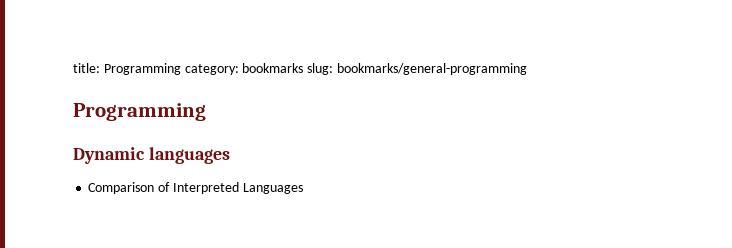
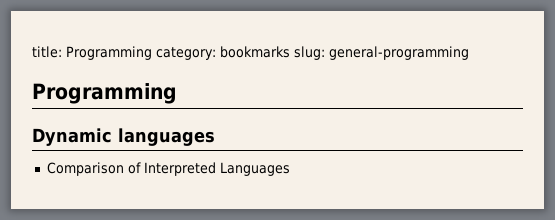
- title: Programming category: bookmarks slug: bookmarks/general-programming
+ title: Programming category: bookmarks slug: general-programming

